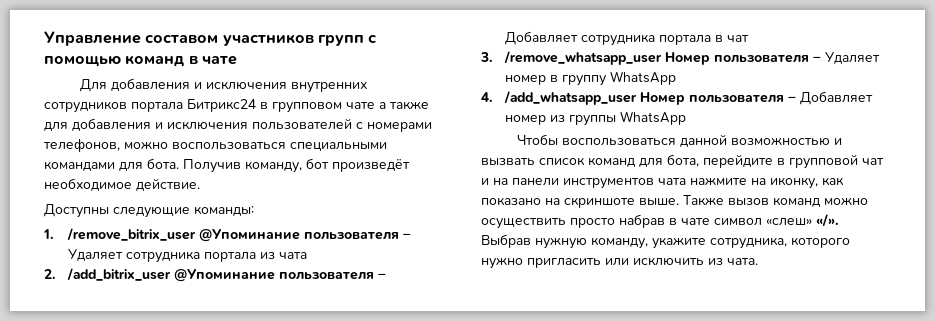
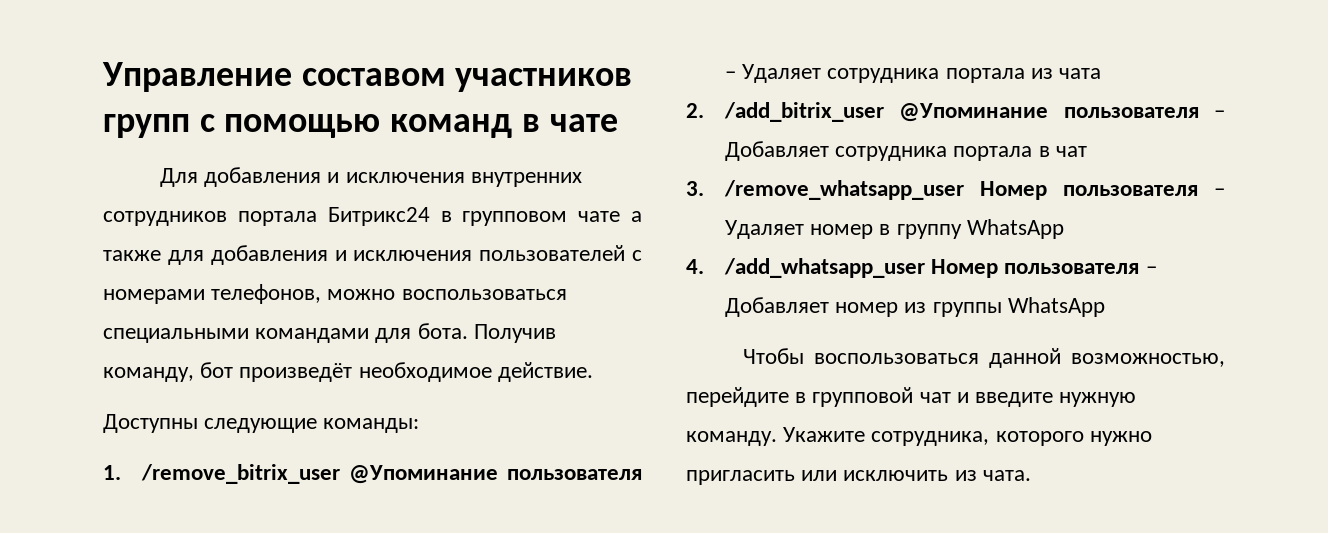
- Чтобы воспользоваться данной возможностью и вызвать список команд для бота, перейдите в групповой чат и на панели инструментов чата нажмите на иконку, как показано на скриншоте выше. Также вызов команд можно осуществить просто набрав в чате символ «слеш» «/». Выбрав нужную команду, укажите сотрудника, которого нужно пригласить или исключить из чата.
+ Чтобы воспользоваться данной возможностью, перейдите в групповой чат и введите нужную команду. Укажите сотрудника, которого нужно пригласить или исключить из чата.

